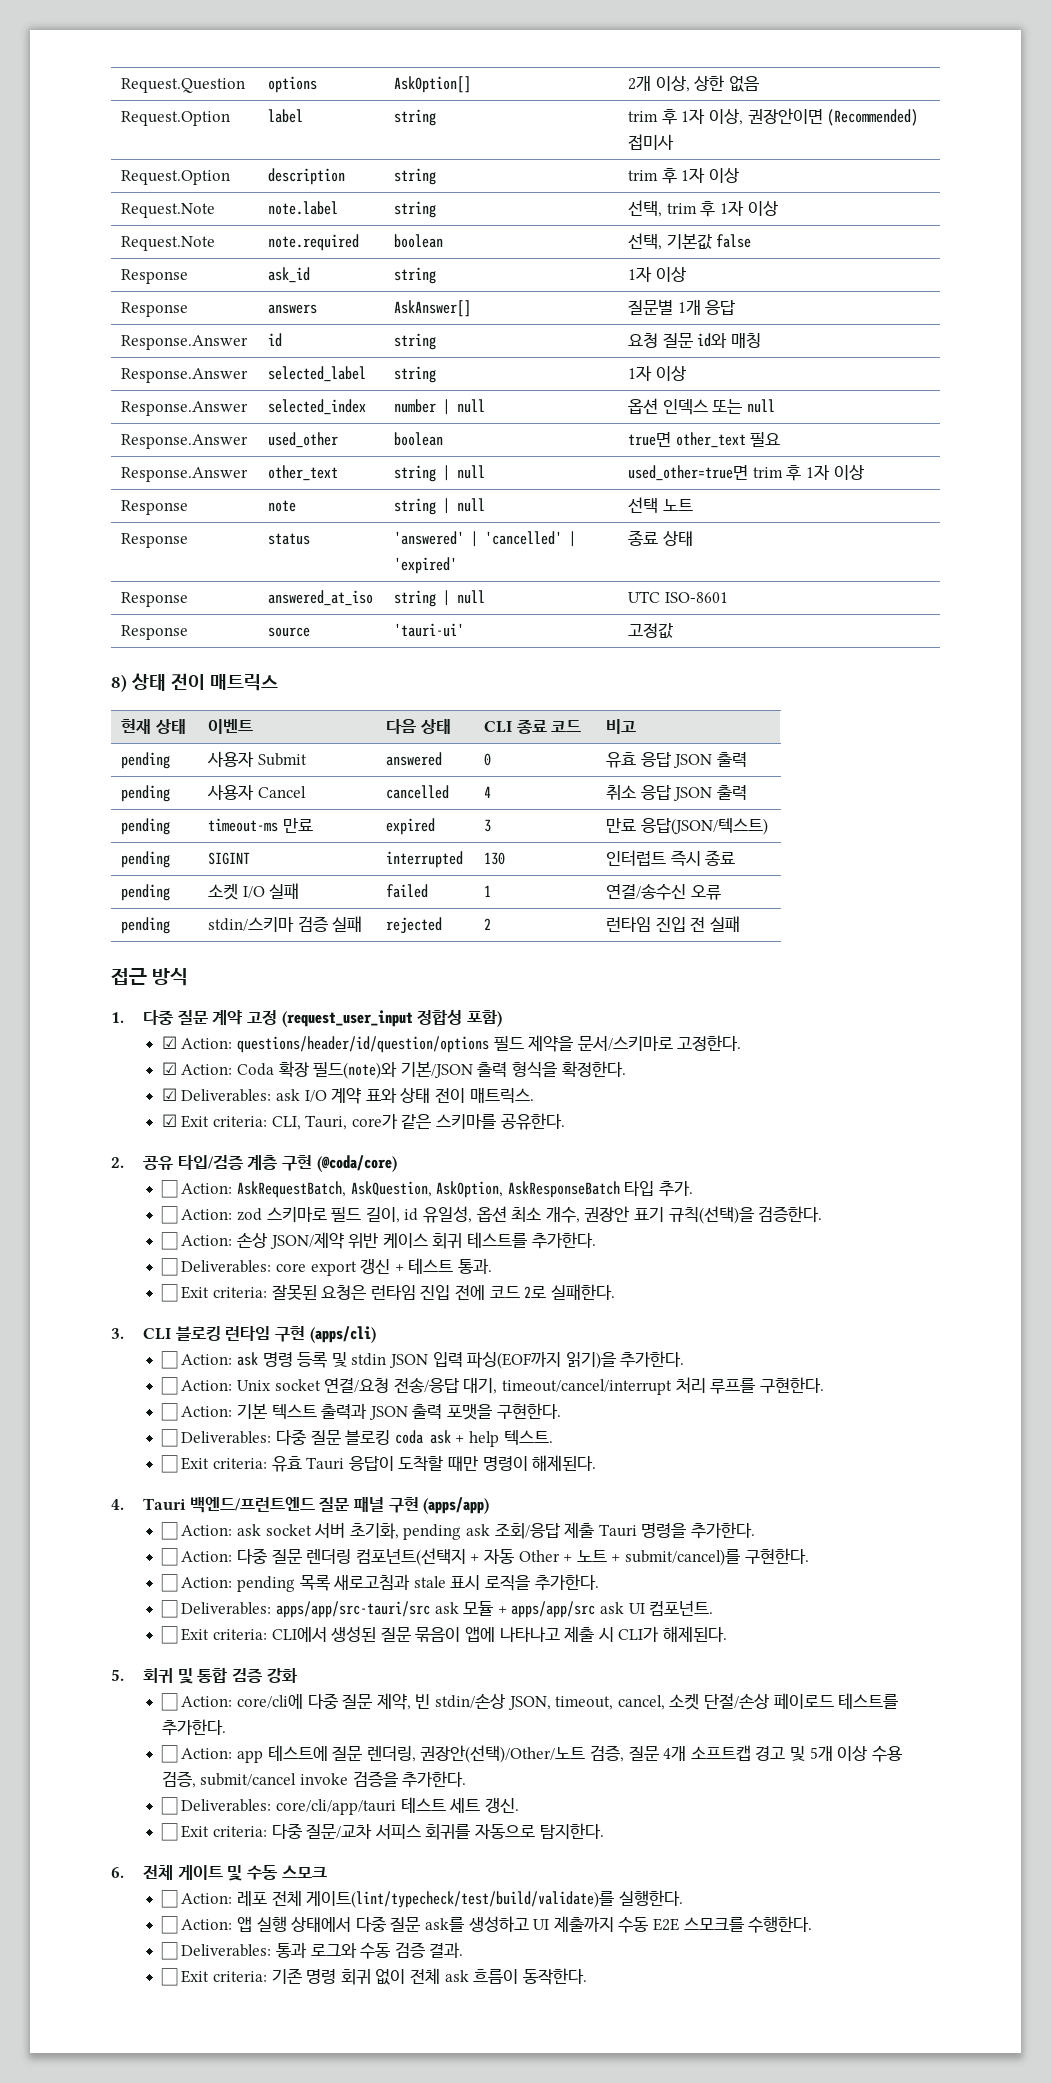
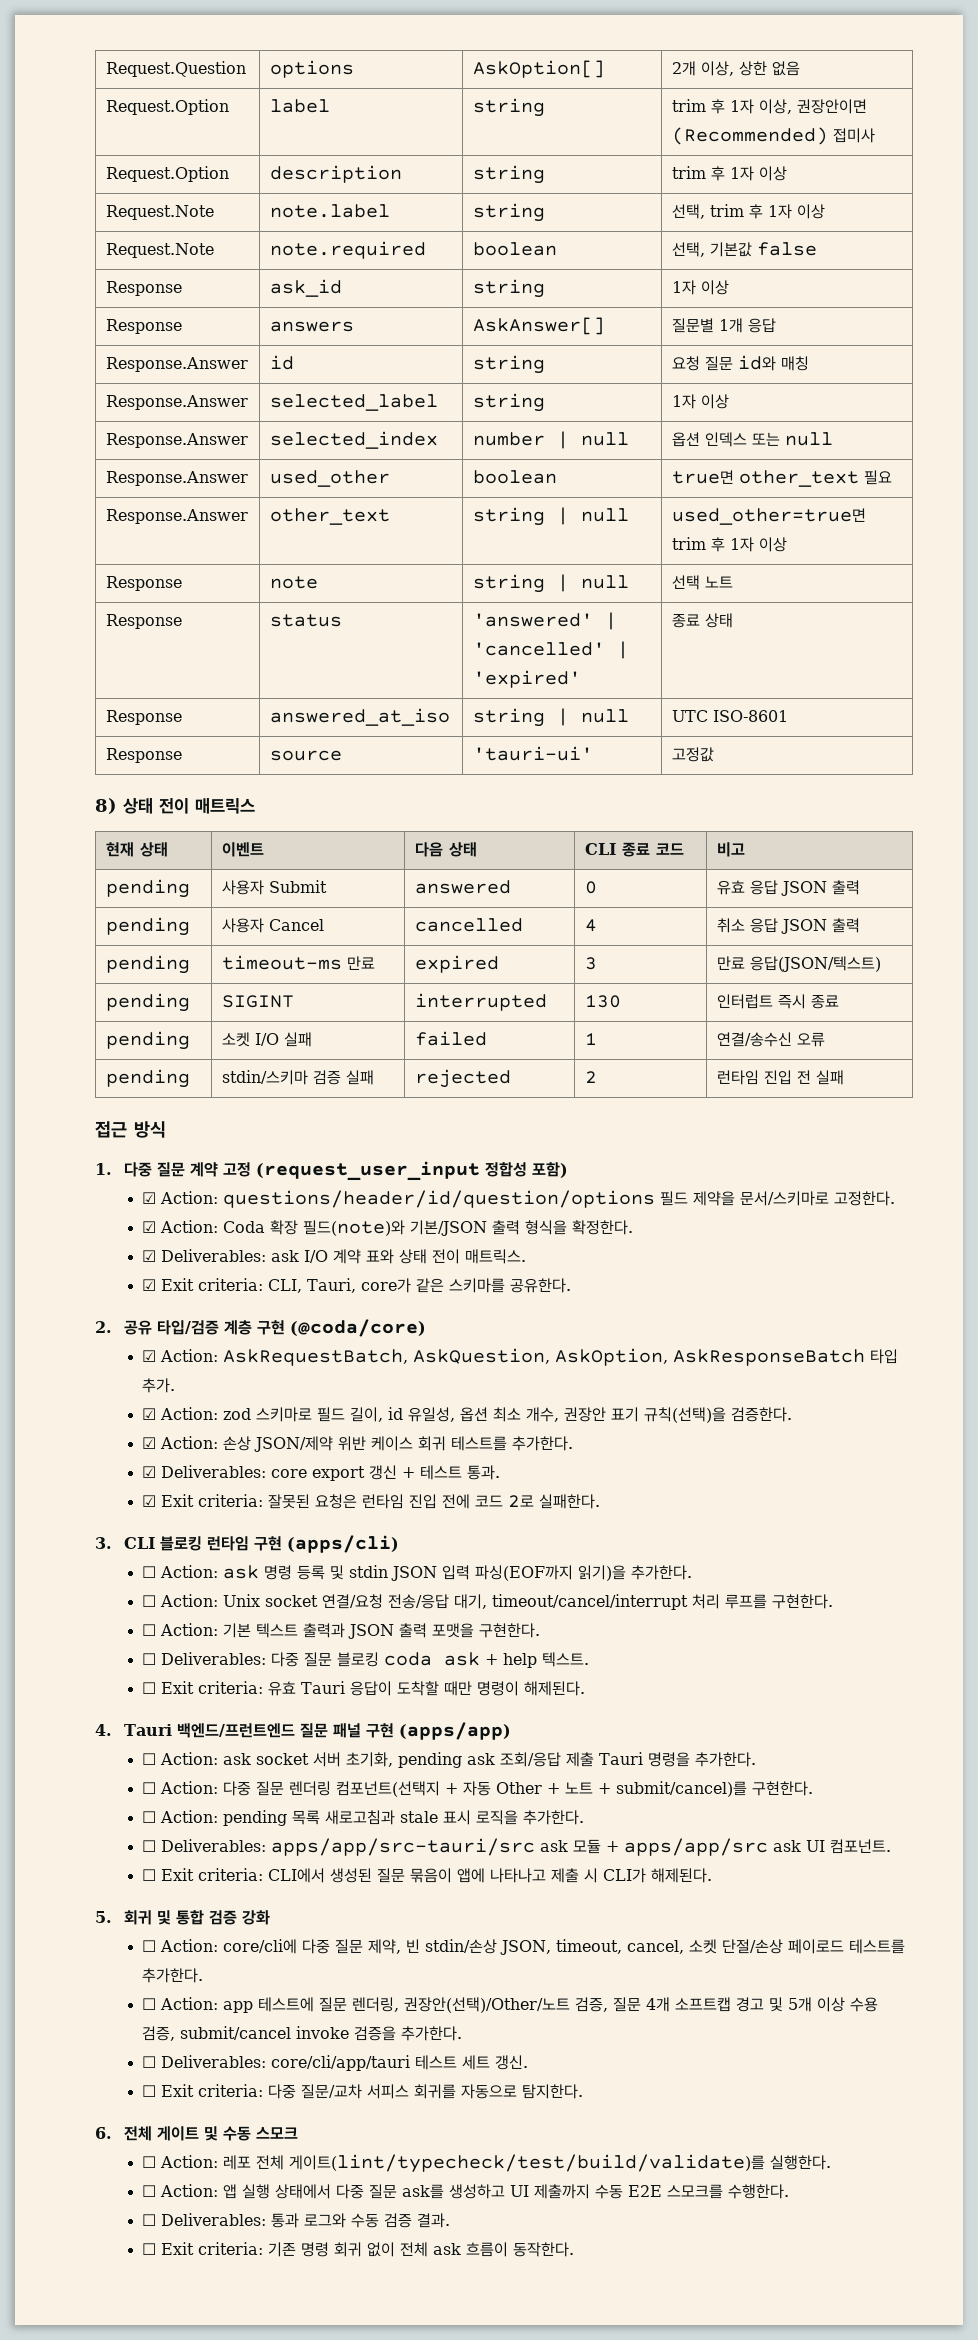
- ☐ Action: AskRequestBatch, AskQuestion, AskOption, AskResponseBatch 타입 추가.
+ ☑ Action: AskRequestBatch, AskQuestion, AskOption, AskResponseBatch 타입 추가.
- ☐ Action: zod 스키마로 필드 길이, id 유일성, 옵션 최소 개수, 권장안 표기 규칙(선택)을 검증한다.
+ ☑ Action: zod 스키마로 필드 길이, id 유일성, 옵션 최소 개수, 권장안 표기 규칙(선택)을 검증한다.
- ☐ Action: 손상 JSON/제약 위반 케이스 회귀 테스트를 추가한다.
+ ☑ Action: 손상 JSON/제약 위반 케이스 회귀 테스트를 추가한다.
- ☐ Deliverables: core export 갱신 + 테스트 통과.
+ ☑ Deliverables: core export 갱신 + 테스트 통과.
- ☐ Exit criteria: 잘못된 요청은 런타임 진입 전에 코드 2로 실패한다.
+ ☑ Exit criteria: 잘못된 요청은 런타임 진입 전에 코드 2로 실패한다.

